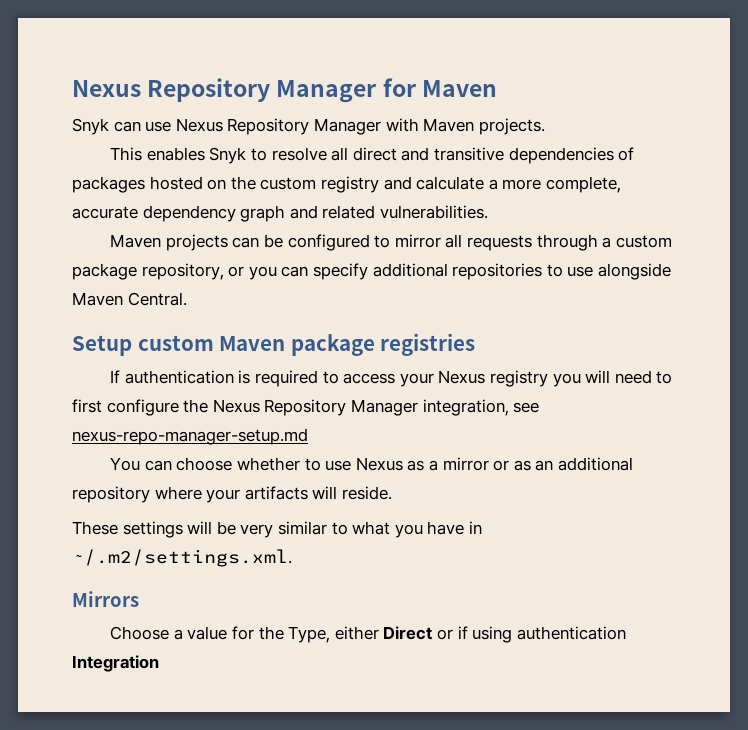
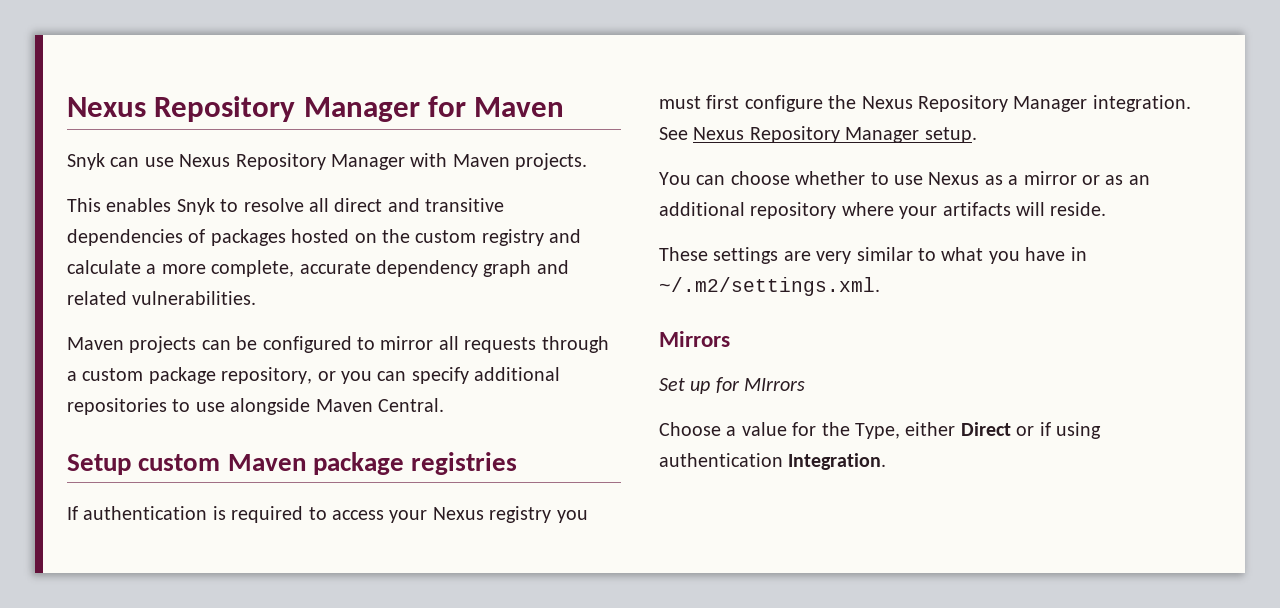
- If authentication is required to access your Nexus registry you will need to first configure the Nexus Repository Manager integration, see nexus-repo-manager-setup.md
+ If authentication is required to access your Nexus registry you must first configure the Nexus Repository Manager integration. See Nexus Repository Manager setup.
- These settings will be very similar to what you have in ~/.m2/settings.xml.
+ These settings are very similar to what you have in ~/.m2/settings.xml.
+ Set up for MIrrors
- Choose a value for the Type, either Direct or if using authentication Integration
+ Choose a value for the Type, either Direct or if using authentication Integration.

